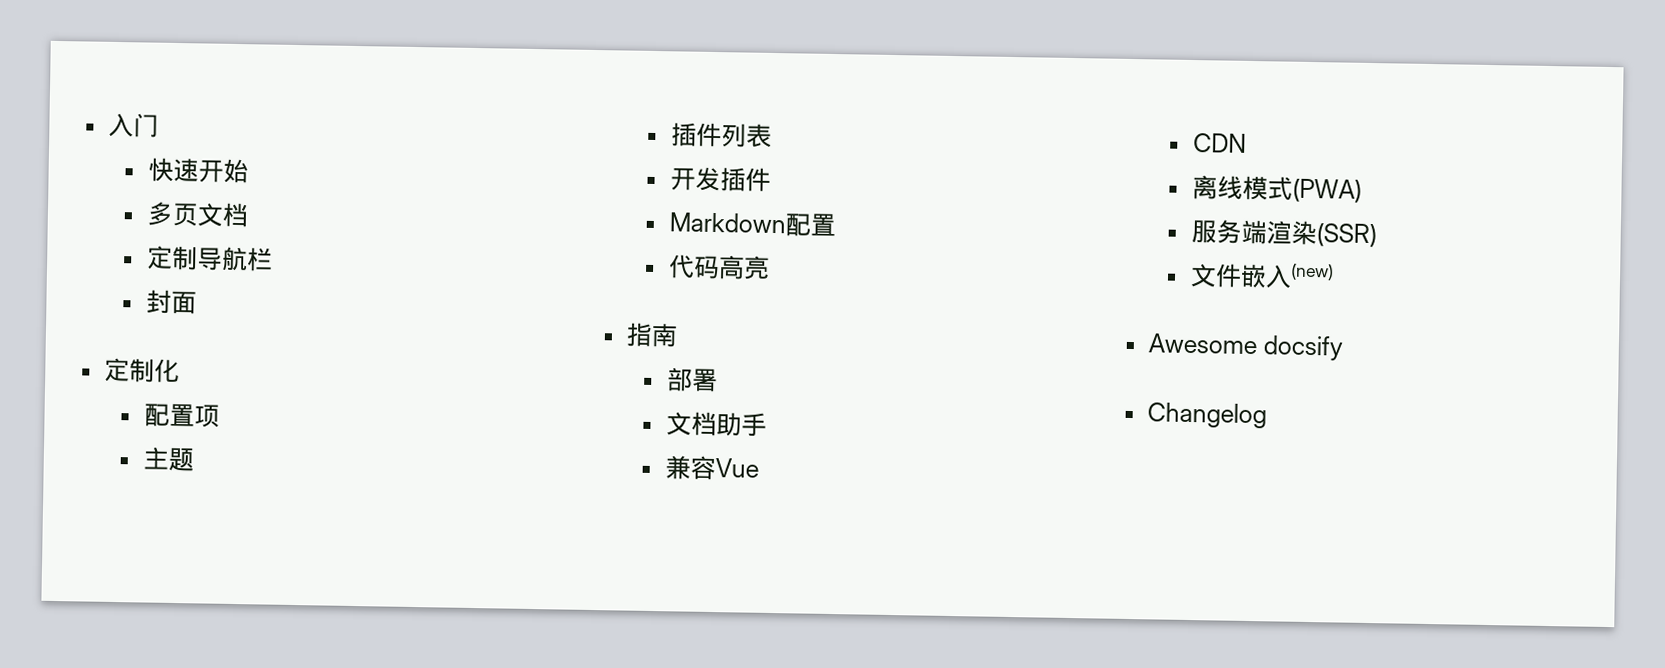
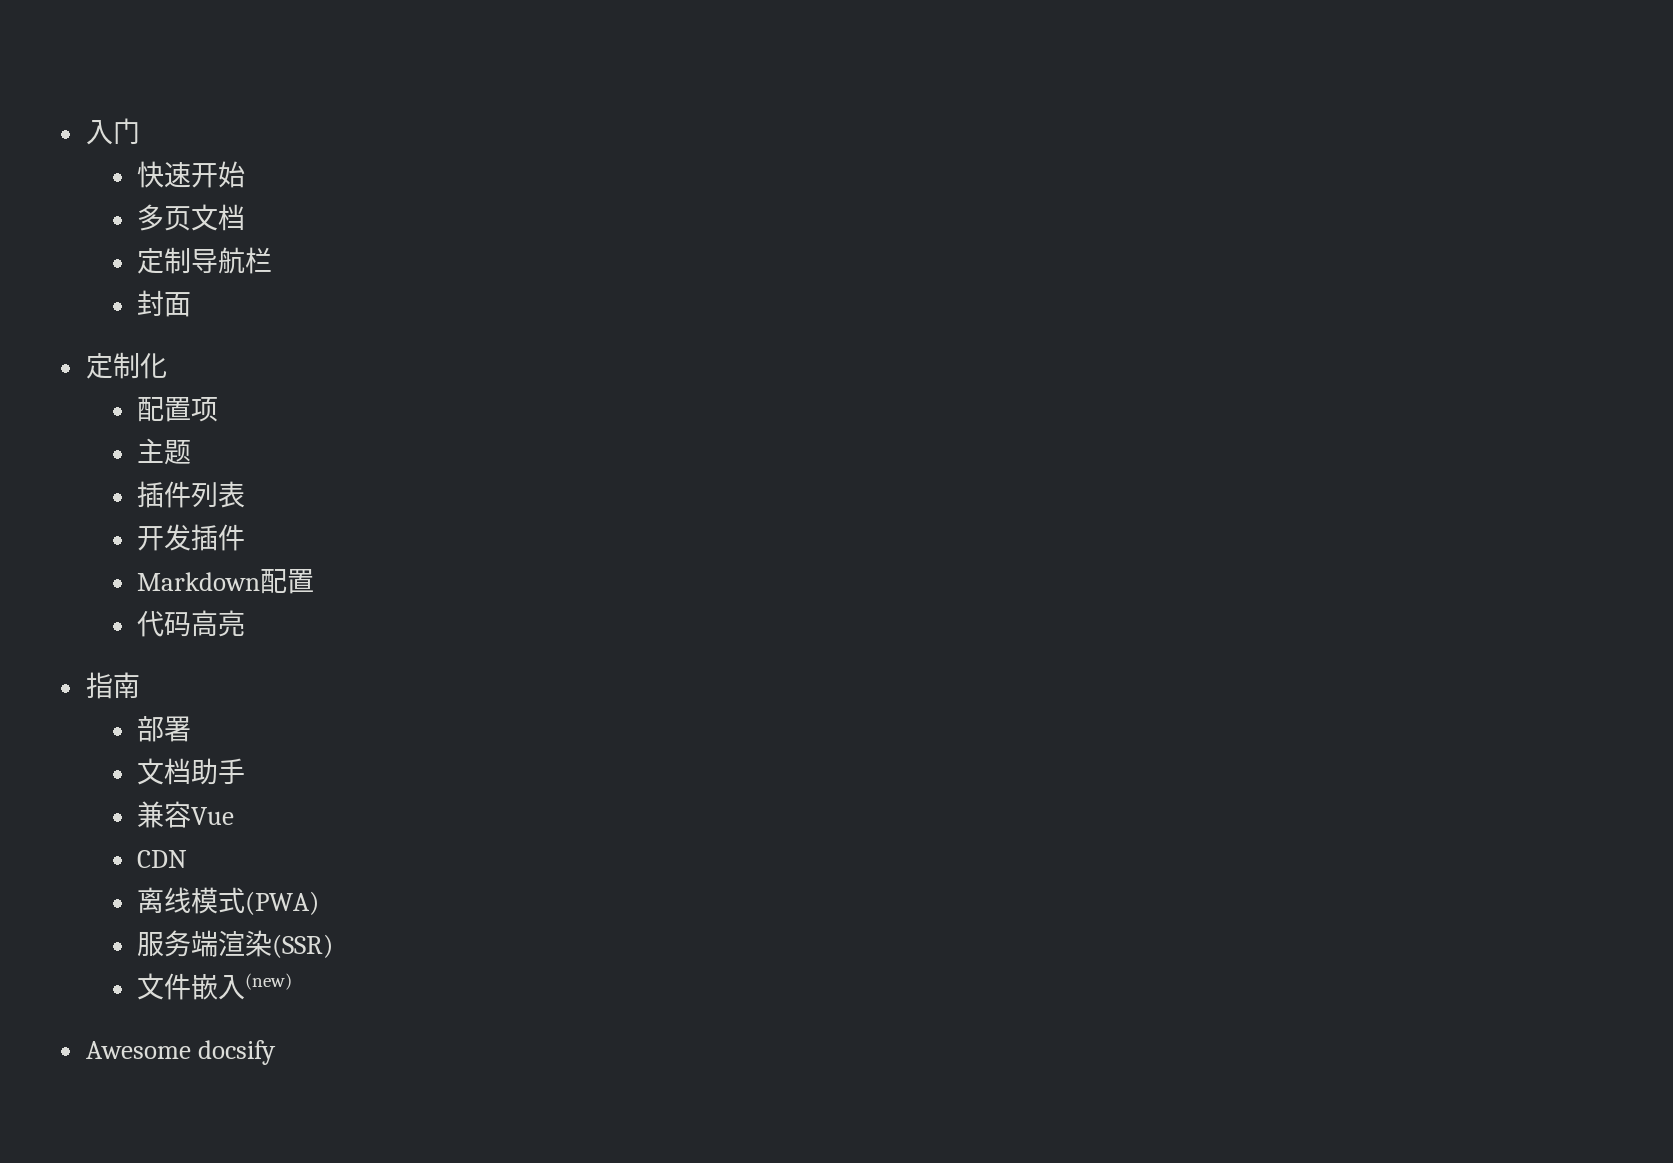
- Changelog

